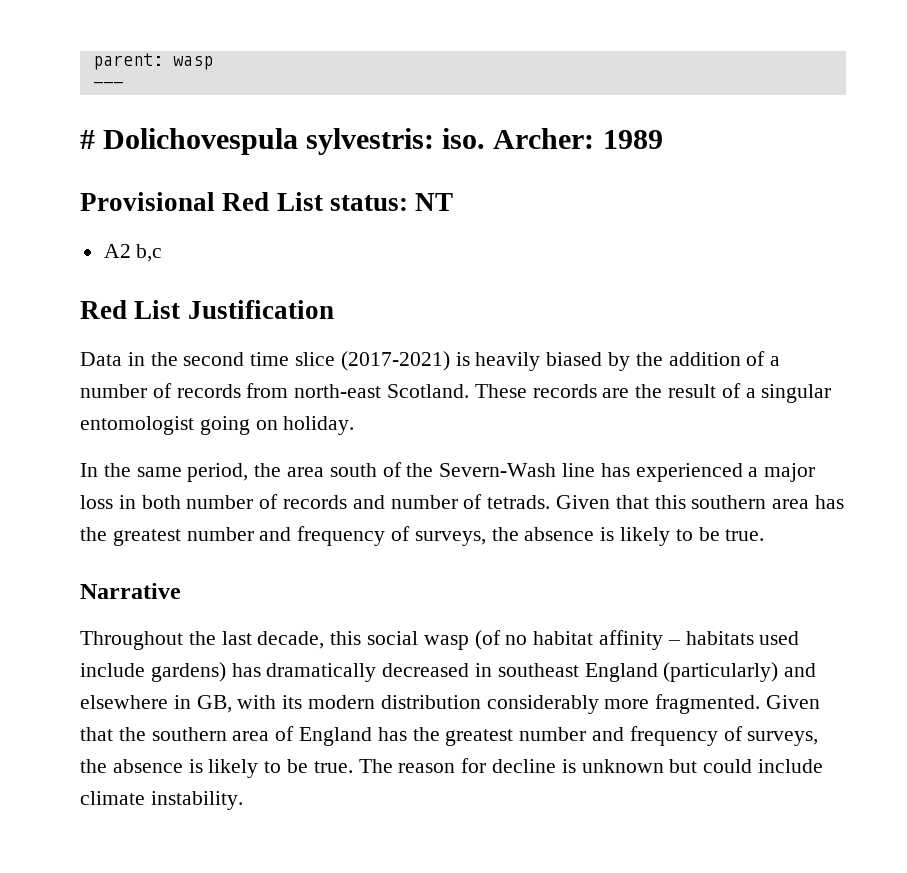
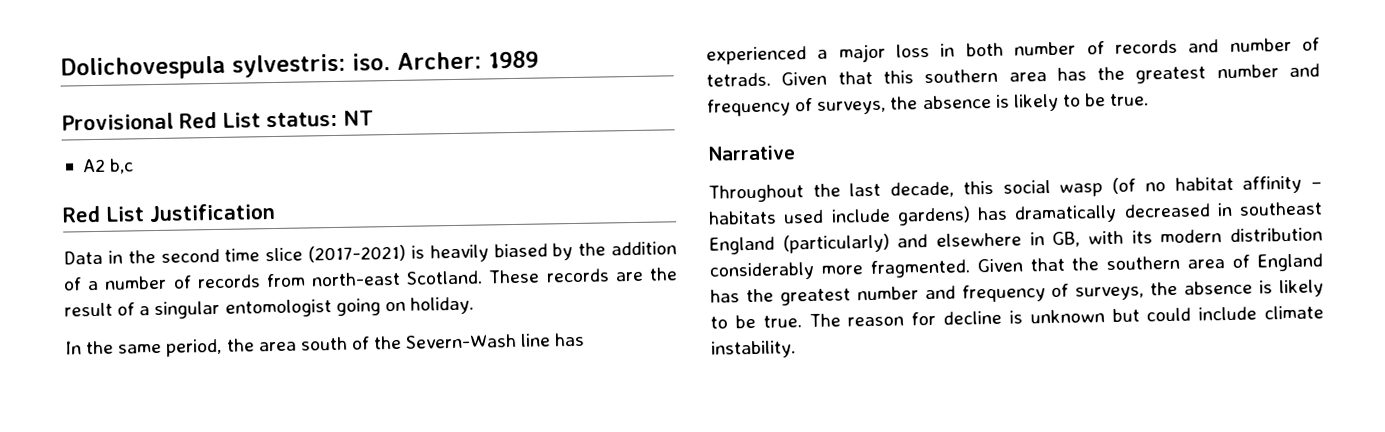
- parent: wasp
- ---
- # Dolichovespula sylvestris: iso.
+ Dolichovespula sylvestris: iso.

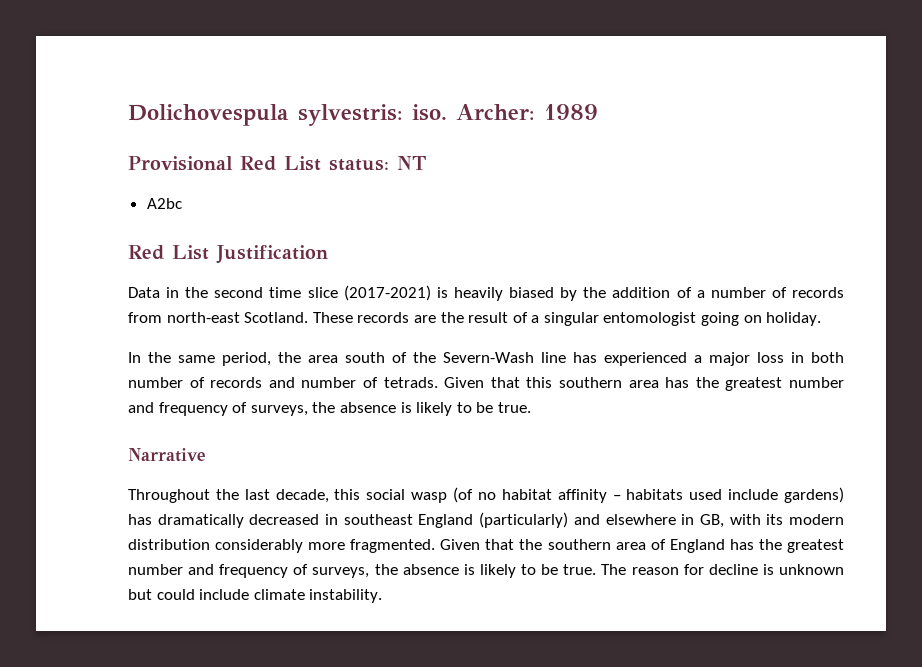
- A2 b,c
+ A2bc

